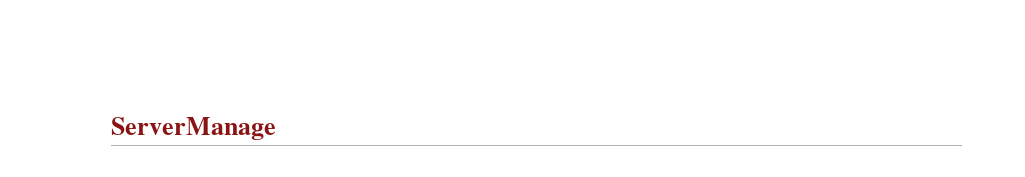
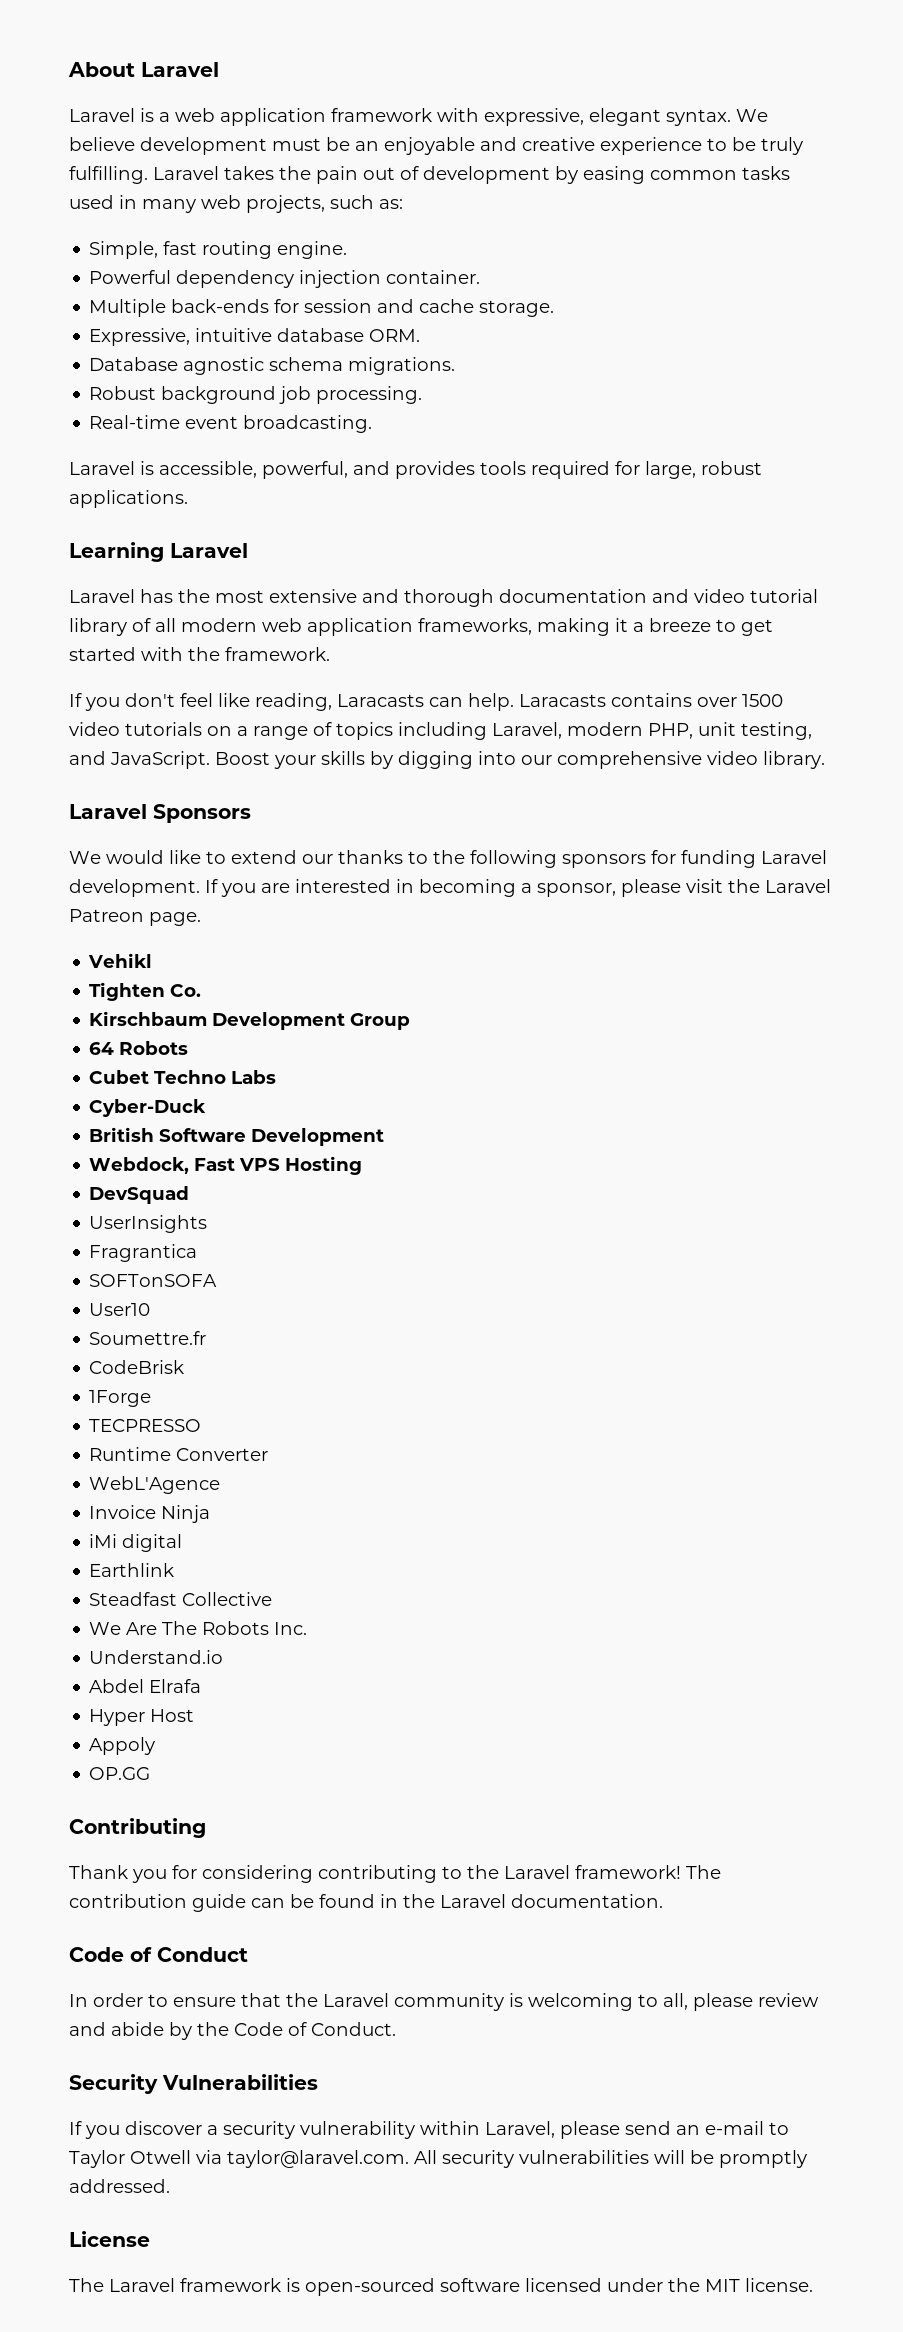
- ServerManage
+ About Laravel
+ Laravel is a web application framework with expressive, elegant syntax. We believe development must be an enjoyable and creative experience to be truly fulfilling. Laravel takes the pain out of development by easing common tasks used in many web projects, such as:
+ Simple, fast routing engine.
+ Powerful dependency injection container.
+ Multiple back-ends for session and cache storage.
+ Expressive, intuitive database ORM.
+ Database agnostic schema migrations.
+ Robust background job processing.
+ Real-time event broadcasting.
+ Laravel is accessible, powerful, and provides tools required for large, robust applications.
+ Learning Laravel
+ Laravel has the most extensive and thorough documentation and video tutorial library of all modern web application frameworks, making it a breeze to get started with the framework.
+ If you don't feel like reading, Laracasts can help. Laracasts contains over 1500 video tutorials on a range of topics including Laravel, modern PHP, unit testing, and JavaScript. Boost your skills by digging into our comprehensive video library.
+ Laravel Sponsors
+ We would like to extend our thanks to the following sponsors for funding Laravel development. If you are interested in becoming a sponsor, please visit the Laravel Patreon page.
+ Vehikl
+ Tighten Co.
+ Kirschbaum Development Group
+ 64 Robots
+ Cubet Techno Labs
+ Cyber-Duck
+ British Software Development
+ Webdock, Fast VPS Hosting
+ DevSquad
+ UserInsights
+ Fragrantica
+ SOFTonSOFA
+ User10
+ Soumettre.fr
+ CodeBrisk
+ 1Forge
+ TECPRESSO
+ Runtime Converter
+ WebL'Agence
+ Invoice Ninja
+ iMi digital
+ Earthlink
+ Steadfast Collective
+ We Are The Robots Inc.
+ Understand.io
+ Abdel Elrafa
+ Hyper Host
+ Appoly
+ OP.GG
+ Contributing
+ Thank you for considering contributing to the Laravel framework! The contribution guide can be found in the Laravel documentation.
+ Code of Conduct
+ In order to ensure that the Laravel community is welcoming to all, please review and abide by the Code of Conduct.
+ Security Vulnerabilities
+ If you discover a security vulnerability within Laravel, please send an e-mail to Taylor Otwell via taylor@laravel.com. All security vulnerabilities will be promptly addressed.
+ License
+ The Laravel framework is open-sourced software licensed under the MIT license.

